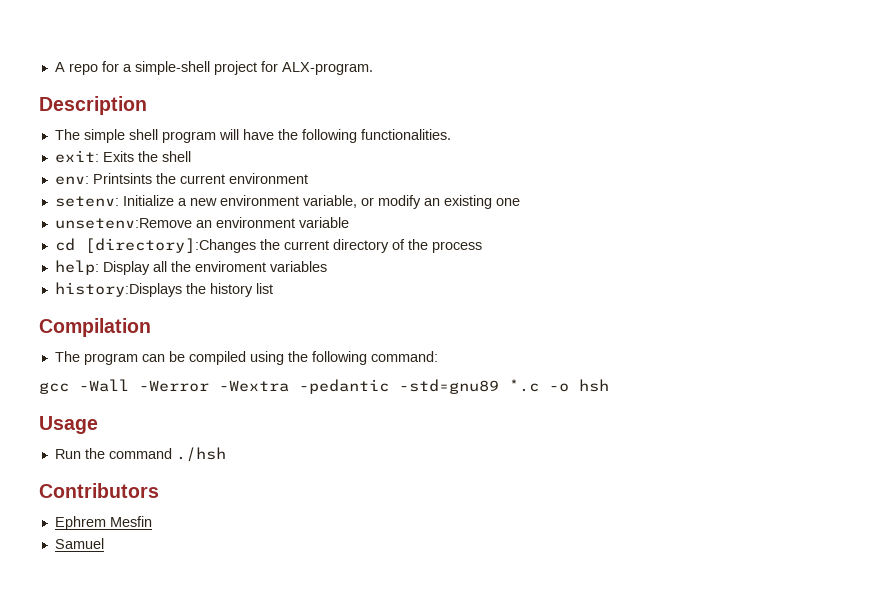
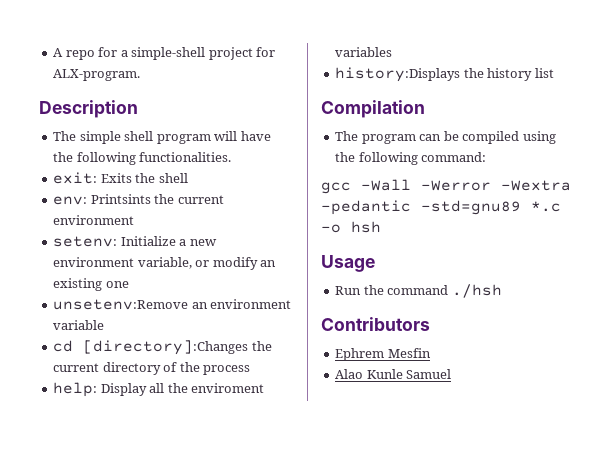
- Samuel
+ Alao Kunle Samuel

